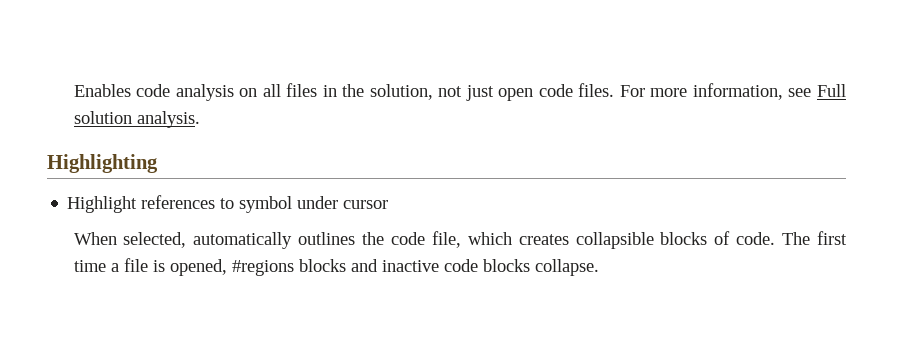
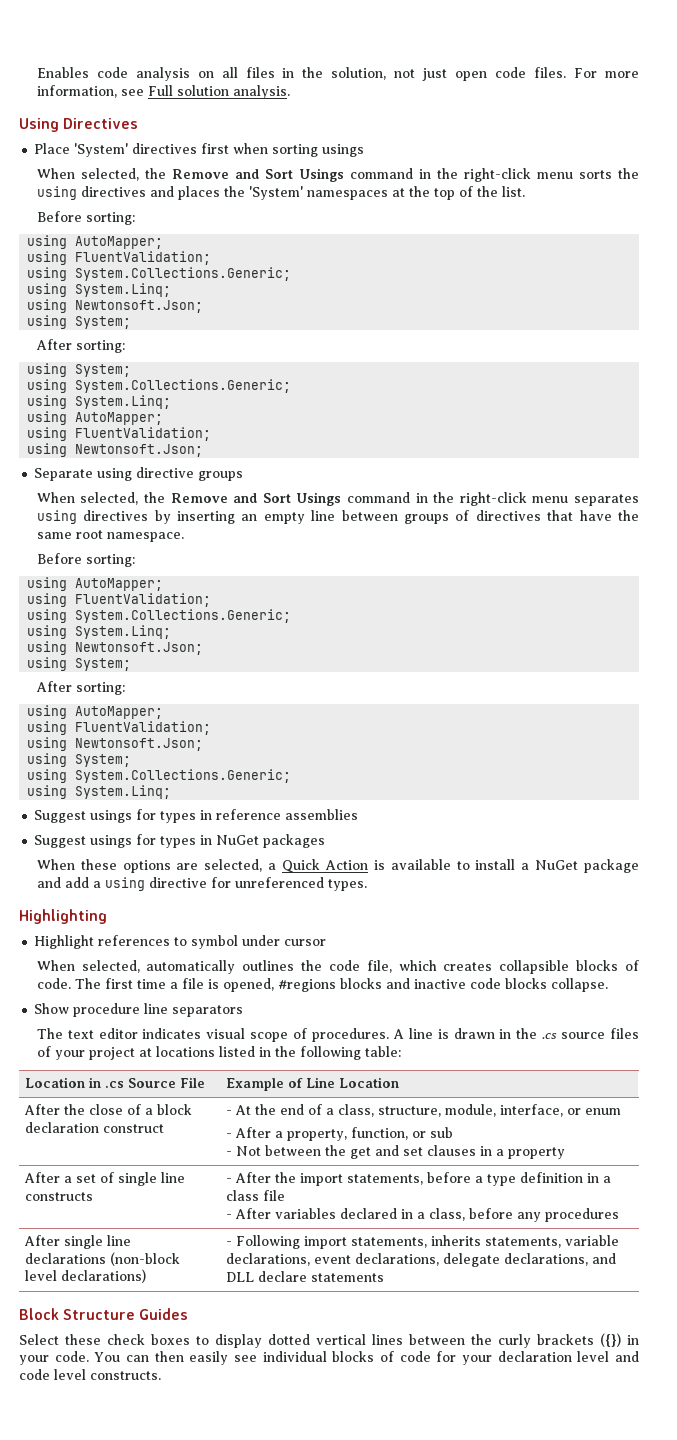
+ Using Directives
+ Place 'System' directives first when sorting usings
+ When selected, the Remove and Sort Usings command in the right-click menu sorts the using directives and places the 'System' namespaces at the top of the list.
+ Before sorting:
+ using AutoMapper;
+ using FluentValidation;
+ using System.Collections.Generic;
+ using System.Linq;
+ using Newtonsoft.Json;
+ using System;
+ After sorting:
+ using System;
+ using System.Collections.Generic;
+ using System.Linq;
+ using AutoMapper;
+ using FluentValidation;
+ using Newtonsoft.Json;
+ Separate using directive groups
+ When selected, the Remove and Sort Usings command in the right-click menu separates using directives by inserting an empty line between groups of directives that have the same root namespace.
+ Before sorting:
+ using AutoMapper;
+ using FluentValidation;
+ using System.Collections.Generic;
+ using System.Linq;
+ using Newtonsoft.Json;
+ using System;
+ After sorting:
+ using AutoMapper;
+ using FluentValidation;
+ using Newtonsoft.Json;
+ using System;
+ using System.Collections.Generic;
+ using System.Linq;
+ Suggest usings for types in reference assemblies
+ Suggest usings for types in NuGet packages
+ When these options are selected, a Quick Action is available to install a NuGet package and add a using directive for unreferenced types.
+ Show procedure line separators
+ The text editor indicates visual scope of procedures. A line is drawn in the .cs source files of your project at locations listed in the following table:
+ Location in .cs Source File | Example of Line Location
+ After the close of a block declaration construct | - At the end of a class, structure, module, interface, or enum
+ - After a property, function, or sub
+ - Not between the get and set clauses in a property
+ After a set of single line constructs | - After the import statements, before a type definition in a class file
+ - After variables declared in a class, before any procedures
+ After single line declarations (non-block level declarations) | - Following import statements, inherits statements, variable declarations, event declarations, delegate declarations, and DLL declare statements
+ Block Structure Guides
+ Select these check boxes to display dotted vertical lines between the curly brackets ({}) in your code. You can then easily see individual blocks of code for your declaration level and code level constructs.

